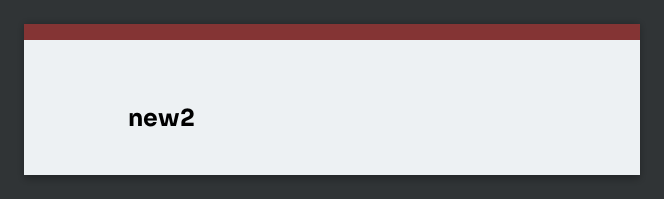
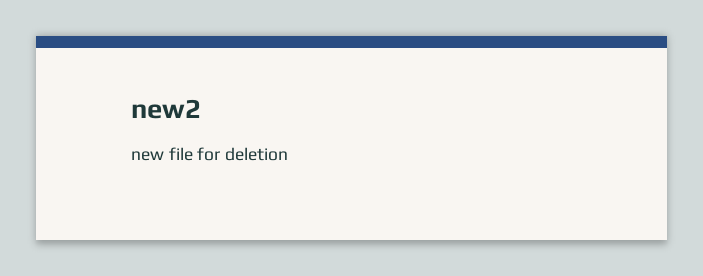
+ new file for deletion

